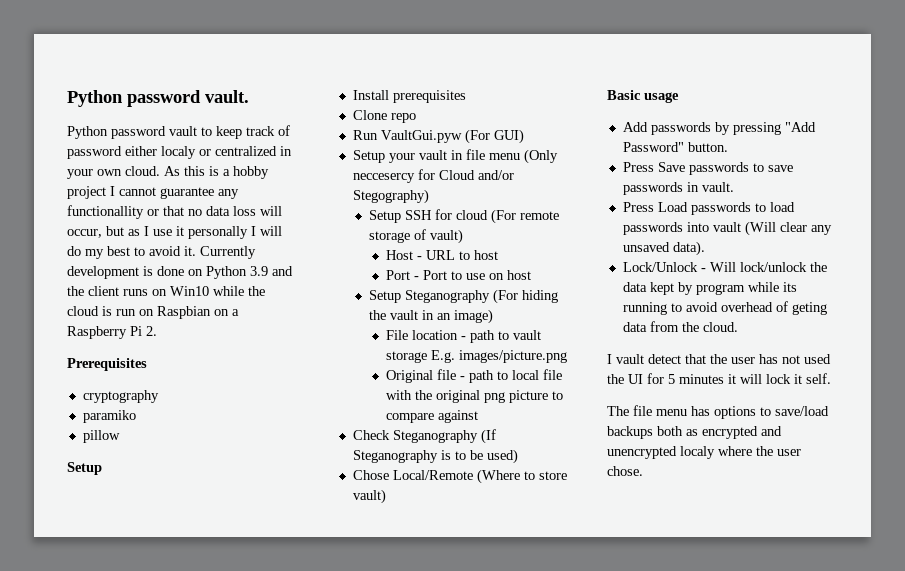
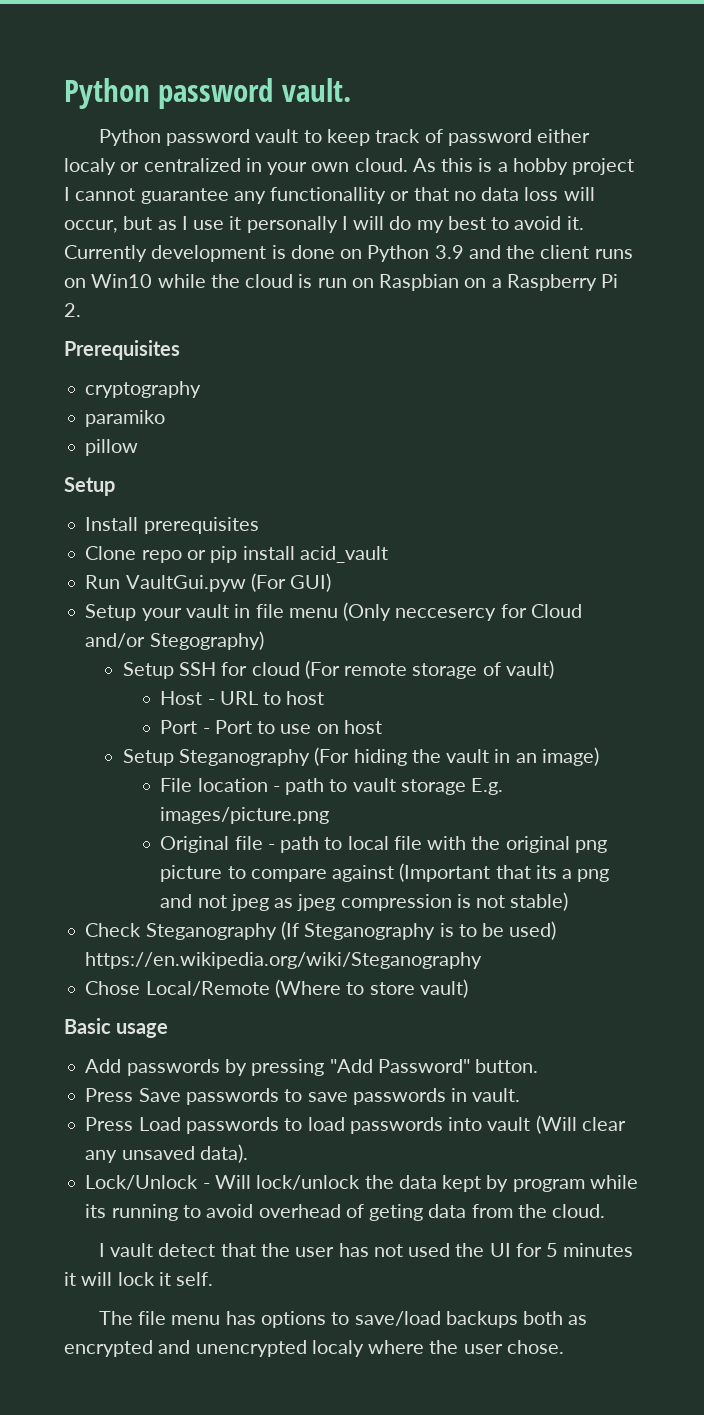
- Clone repo
+ Clone repo or pip install acid_vault
- Original file - path to local file with the original png picture to compare against
+ Original file - path to local file with the original png picture to compare against (Important that its a png and not jpeg as jpeg compression is not stable)
- Check Steganography (If Steganography is to be used)
+ Check Steganography (If Steganography is to be used) https://en.wikipedia.org/wiki/Steganography

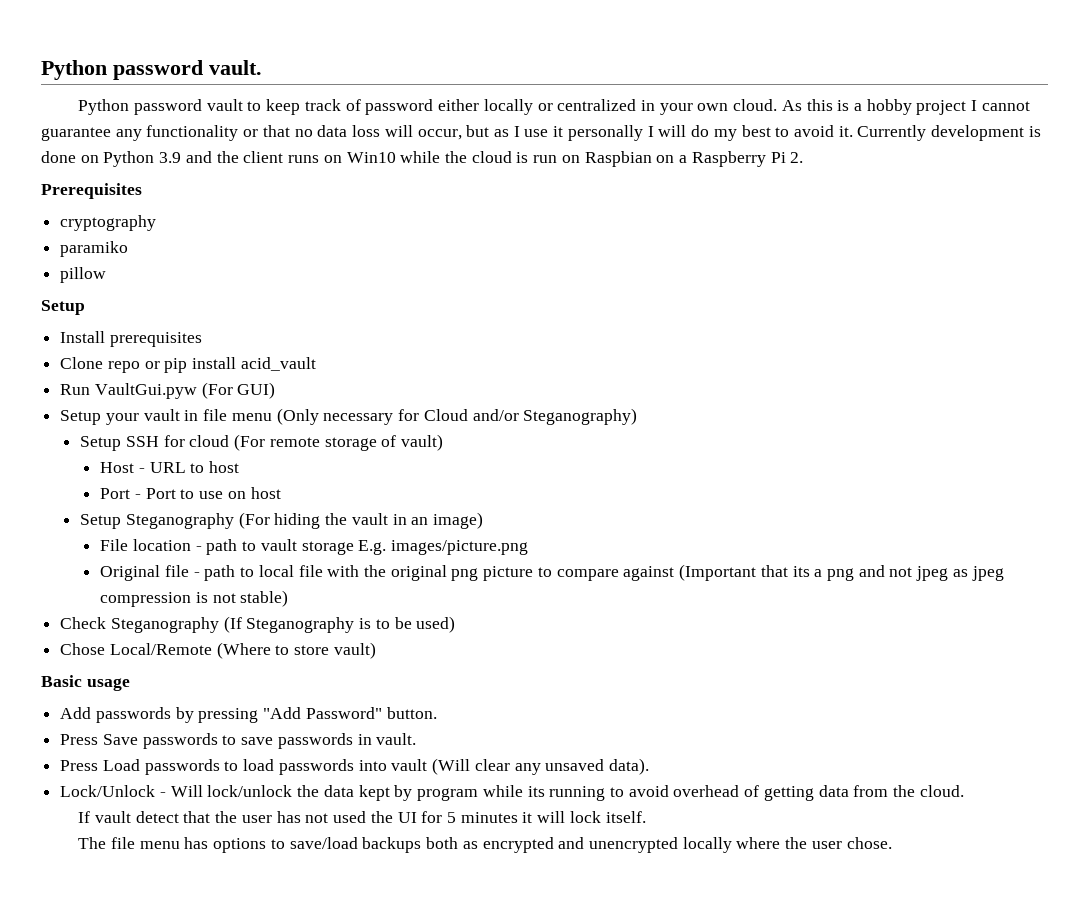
- Python password vault to keep track of password either localy or centralized in your own cloud.
+ Python password vault to keep track of password either locally or centralized in your own cloud.
- As this is a hobby project I cannot guarantee any functionallity or that no data loss will occur, but as I use it personally I will do my best to avoid it.
+ As this is a hobby project I cannot guarantee any functionality or that no data loss will occur, but as I use it personally I will do my best to avoid it.
- Setup your vault in file menu (Only neccesercy for Cloud and/or Stegography)
+ Setup your vault in file menu (Only necessary for Cloud and/or Steganography)
- Check Steganography (If Steganography is to be used) https://en.wikipedia.org/wiki/Steganography
+ Check Steganography (If Steganography is to be used)
- Lock/Unlock - Will lock/unlock the data kept by program while its running to avoid overhead of geting data from the cloud.
+ Lock/Unlock - Will lock/unlock the data kept by program while its running to avoid overhead of getting data from the cloud.
- I vault detect that the user has not used the UI for 5 minutes it will lock it self.
+ If vault detect that the user has not used the UI for 5 minutes it will lock itself.
- The file menu has options to save/load backups both as encrypted and unencrypted localy where the user chose.
+ The file menu has options to save/load backups both as encrypted and unencrypted locally where the user chose.

